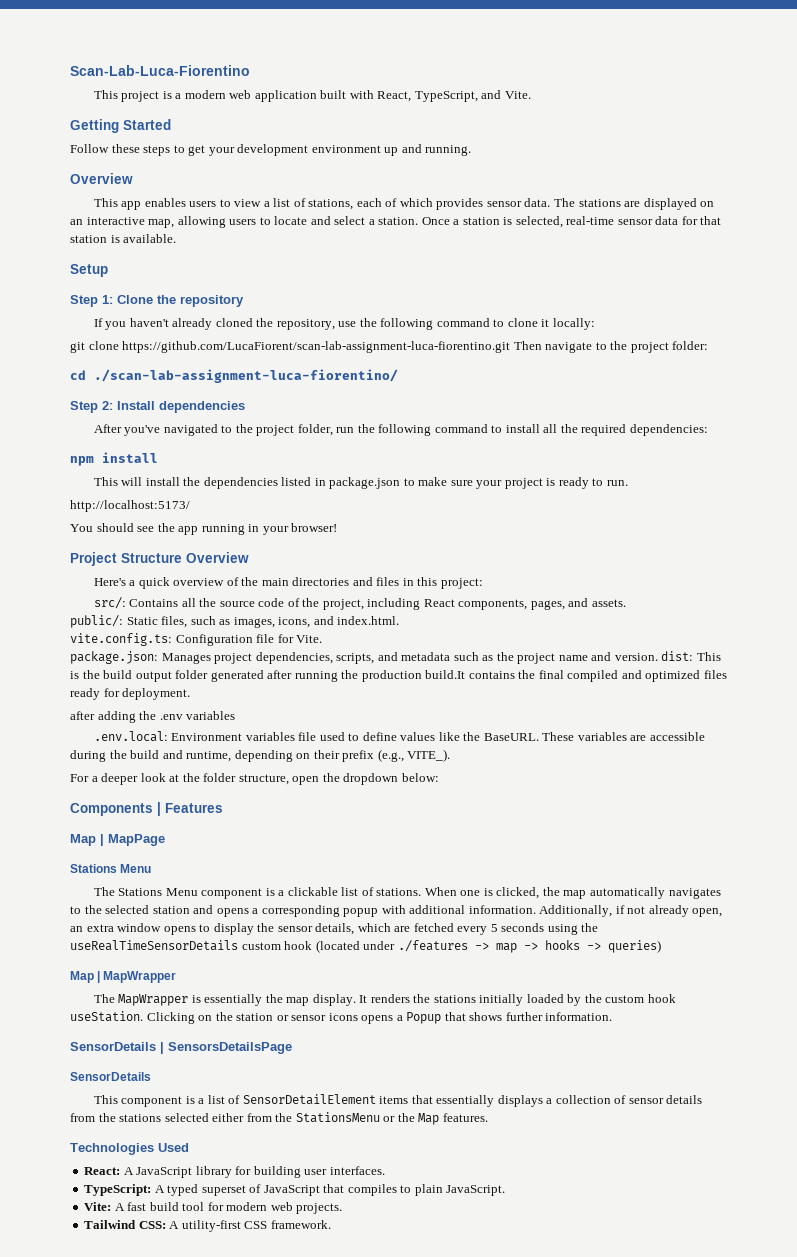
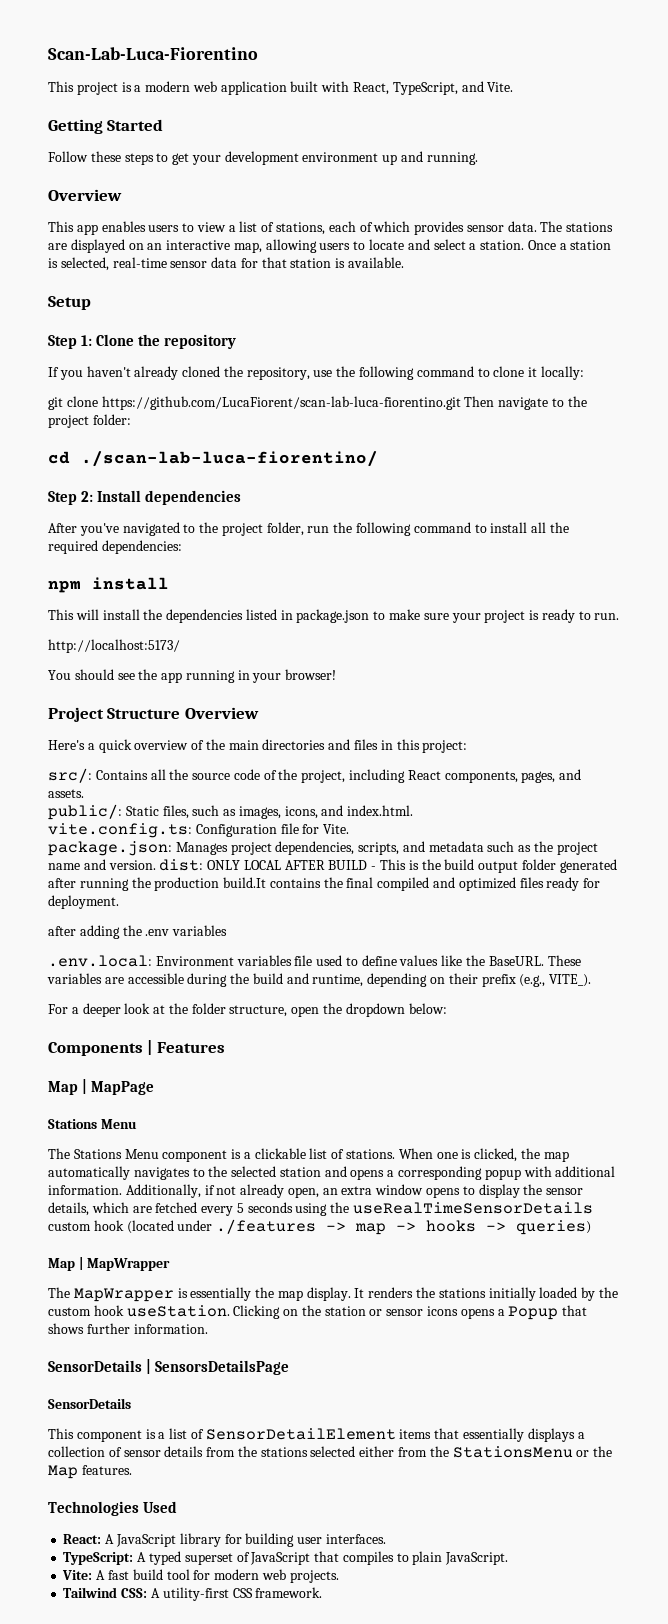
- git clone https://github.com/LucaFiorent/scan-lab-assignment-luca-fiorentino.git Then navigate to the project folder:
+ git clone https://github.com/LucaFiorent/scan-lab-luca-fiorentino.git Then navigate to the project folder:
- cd ./scan-lab-assignment-luca-fiorentino/
+ cd ./scan-lab-luca-fiorentino/
- package.json: Manages project dependencies, scripts, and metadata such as the project name and version. dist: This is the build output folder generated after running the production build.It contains the final compiled and optimized files ready for deployment.
+ package.json: Manages project dependencies, scripts, and metadata such as the project name and version. dist: ONLY LOCAL AFTER BUILD - This is the build output folder generated after running the production build.It contains the final compiled and optimized files ready for deployment.

